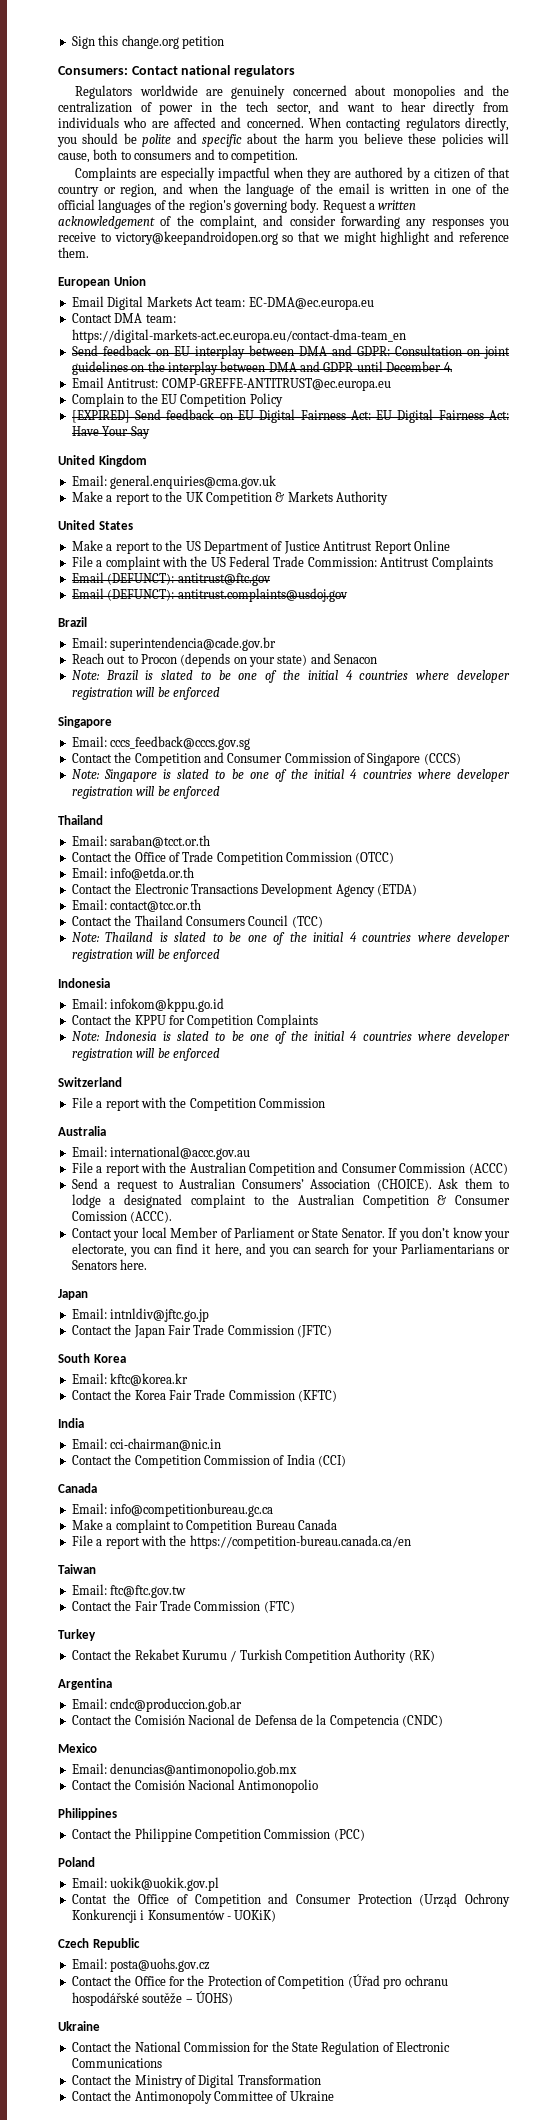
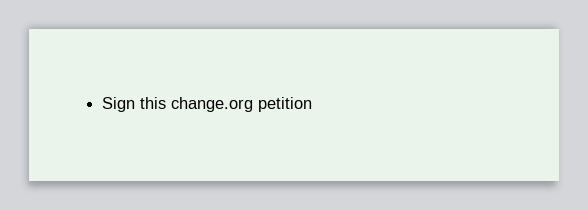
- Consumers: Contact national regulators
- Regulators worldwide are genuinely concerned about monopolies and the centralization of power in the tech sector, and want to hear directly from individuals who are affected and concerned. When contacting regulators directly, you should be polite and specific about the harm you believe these policies will cause, both to consumers and to competition.
- Complaints are especially impactful when they are authored by a citizen of that country or region, and when the language of the email is written in one of the official languages of the region's governing body. Request a written acknowledgement of the complaint, and consider forwarding any responses you receive to victory@keepandroidopen.org so that we might highlight and reference them.
- European Union
- Email Digital Markets Act team: EC-DMA@ec.europa.eu
- Contact DMA team: https://digital-markets-act.ec.europa.eu/contact-dma-team_en
- Send feedback on EU interplay between DMA and GDPR: Consultation on joint guidelines on the interplay between DMA and GDPR until December 4.
- Email Antitrust: COMP-GREFFE-ANTITRUST@ec.europa.eu
- Complain to the EU Competition Policy
- [EXPIRED] Send feedback on EU Digital Fairness Act: EU Digital Fairness Act: Have Your Say
- United Kingdom
- Email: general.enquiries@cma.gov.uk
- Make a report to the UK Competition & Markets Authority
- United States
- Make a report to the US Department of Justice Antitrust Report Online
- File a complaint with the US Federal Trade Commission: Antitrust Complaints
- Email (DEFUNCT): antitrust@ftc.gov
- Email (DEFUNCT): antitrust.complaints@usdoj.gov
- Brazil
- Email: superintendencia@cade.gov.br
- Reach out to Procon (depends on your state) and Senacon
- Note: Brazil is slated to be one of the initial 4 countries where developer registration will be enforced
- Singapore
- Email: cccs_feedback@cccs.gov.sg
- Contact the Competition and Consumer Commission of Singapore (CCCS)
- Note: Singapore is slated to be one of the initial 4 countries where developer registration will be enforced
- Thailand
- Email: saraban@tcct.or.th
- Contact the Office of Trade Competition Commission (OTCC)
- Email: info@etda.or.th
- Contact the Electronic Transactions Development Agency (ETDA)
- Email: contact@tcc.or.th
- Contact the Thailand Consumers Council (TCC)
- Note: Thailand is slated to be one of the initial 4 countries where developer registration will be enforced
- Indonesia
- Email: infokom@kppu.go.id
- Contact the KPPU for Competition Complaints
- Note: Indonesia is slated to be one of the initial 4 countries where developer registration will be enforced
- Switzerland
- File a report with the Competition Commission
- Australia
- Email: international@accc.gov.au
- File a report with the Australian Competition and Consumer Commission (ACCC)
- Send a request to Australian Consumers’ Association (CHOICE). Ask them to lodge a designated complaint to the Australian Competition & Consumer Comission (ACCC).
- Contact your local Member of Parliament or State Senator. If you don’t know your electorate, you can find it here, and you can search for your Parliamentarians or Senators here.
- Japan
- Email: intnldiv@jftc.go.jp
- Contact the Japan Fair Trade Commission (JFTC)
- South Korea
- Email: kftc@korea.kr
- Contact the Korea Fair Trade Commission (KFTC)
- India
- Email: cci‑chairman@nic.in
- Contact the Competition Commission of India (CCI)
- Canada
- Email: info@competitionbureau.gc.ca
- Make a complaint to Competition Bureau Canada
- File a report with the https://competition-bureau.canada.ca/en
- Taiwan
- Email: ftc@ftc.gov.tw
- Contact the Fair Trade Commission (FTC)
- Turkey
- Contact the Rekabet Kurumu / Turkish Competition Authority (RK)
- Argentina
- Email: cndc@produccion.gob.ar
- Contact the Comisión Nacional de Defensa de la Competencia (CNDC)
- Mexico
- Email: denuncias@antimonopolio.gob.mx
- Contact the Comisión Nacional Antimonopolio
- Philippines
- Contact the Philippine Competition Commission (PCC)
- Poland
- Email: uokik@uokik.gov.pl
- Contat the Office of Competition and Consumer Protection (Urząd Ochrony Konkurencji i Konsumentów - UOKiK)
- Czech Republic
- Email: posta@uohs.gov.cz
- Contact the Office for the Protection of Competition (Úřad pro ochranu hospodářské soutěže – ÚOHS)
- Ukraine
- Contact the National Commission for the State Regulation of Electronic Communications
- Contact the Ministry of Digital Transformation
- Contact the Antimonopoly Committee of Ukraine

